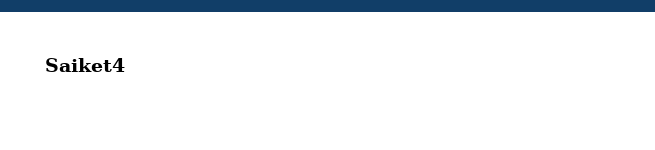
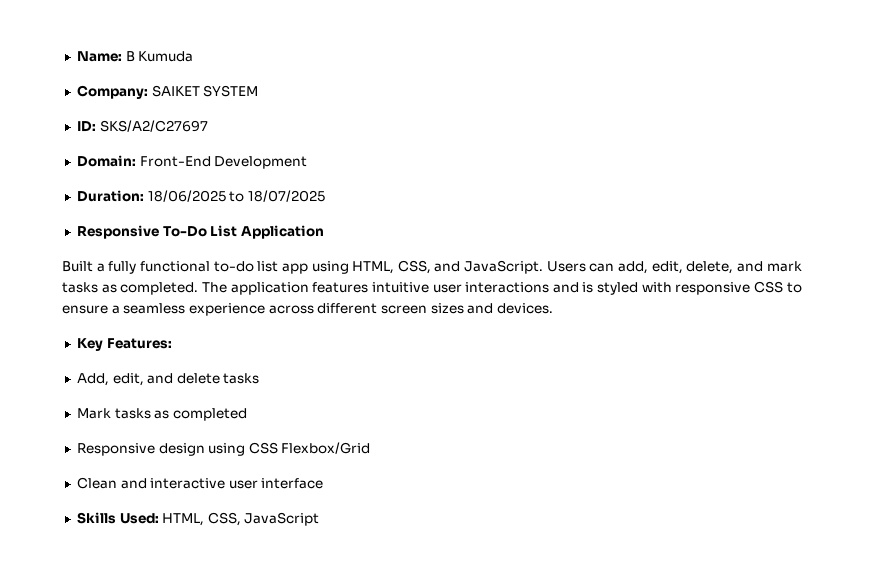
- Saiket4
+ Name: B Kumuda
+ Company: SAIKET SYSTEM
+ ID: SKS/A2/C27697
+ Domain: Front-End Development
+ Duration: 18/06/2025 to 18/07/2025
+ Responsive To-Do List Application
+ Built a fully functional to-do list app using HTML, CSS, and JavaScript. Users can add, edit, delete, and mark tasks as completed. The application features intuitive user interactions and is styled with responsive CSS to ensure a seamless experience across different screen sizes and devices.
+ Key Features:
+ Add, edit, and delete tasks
+ Mark tasks as completed
+ Responsive design using CSS Flexbox/Grid
+ Clean and interactive user interface
+ Skills Used: HTML, CSS, JavaScript

